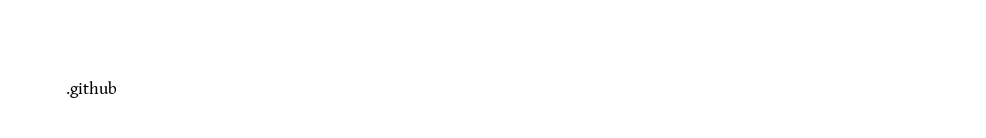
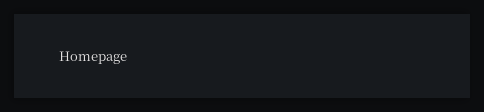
- .github
+ Homepage

